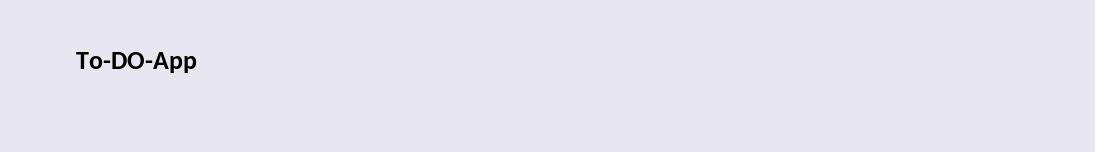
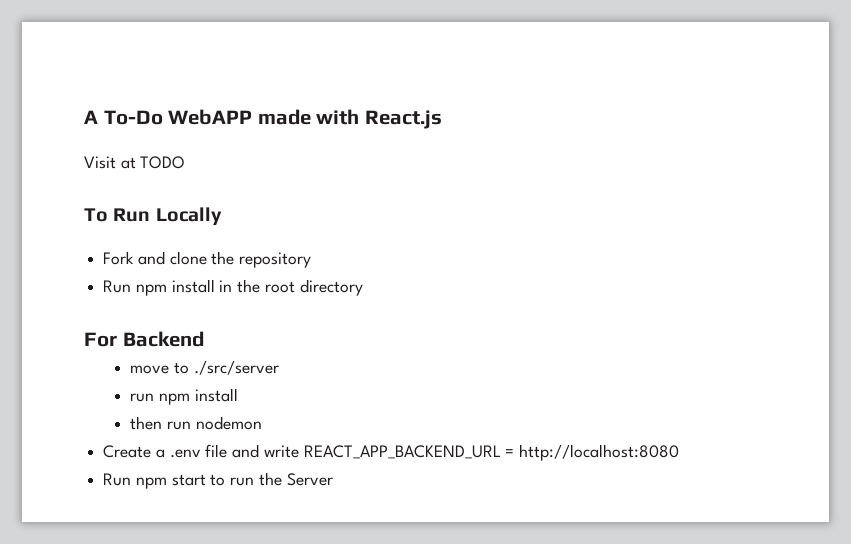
- To-DO-App
+ A To-Do WebAPP made with React.js
+ Visit at TODO
+ To Run Locally
+ Fork and clone the repository
+ Run npm install in the root directory
+ For Backend
+ move to ./src/server
+ run npm install
+ then run nodemon
+ Create a .env file and write REACT_APP_BACKEND_URL = http://localhost:8080
+ Run npm start to run the Server

